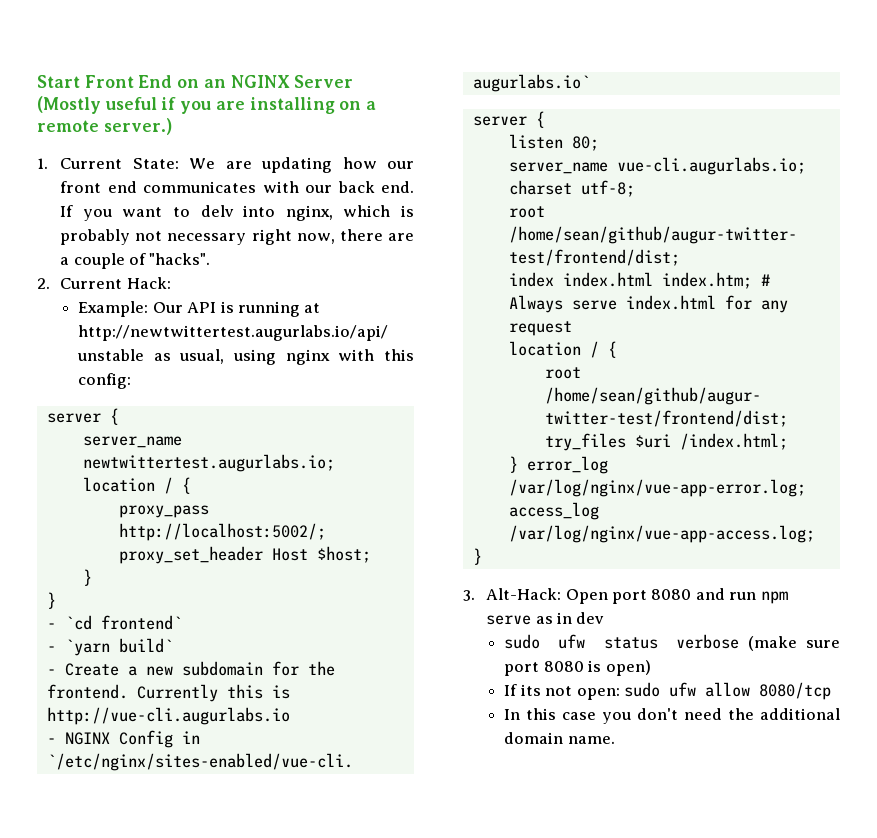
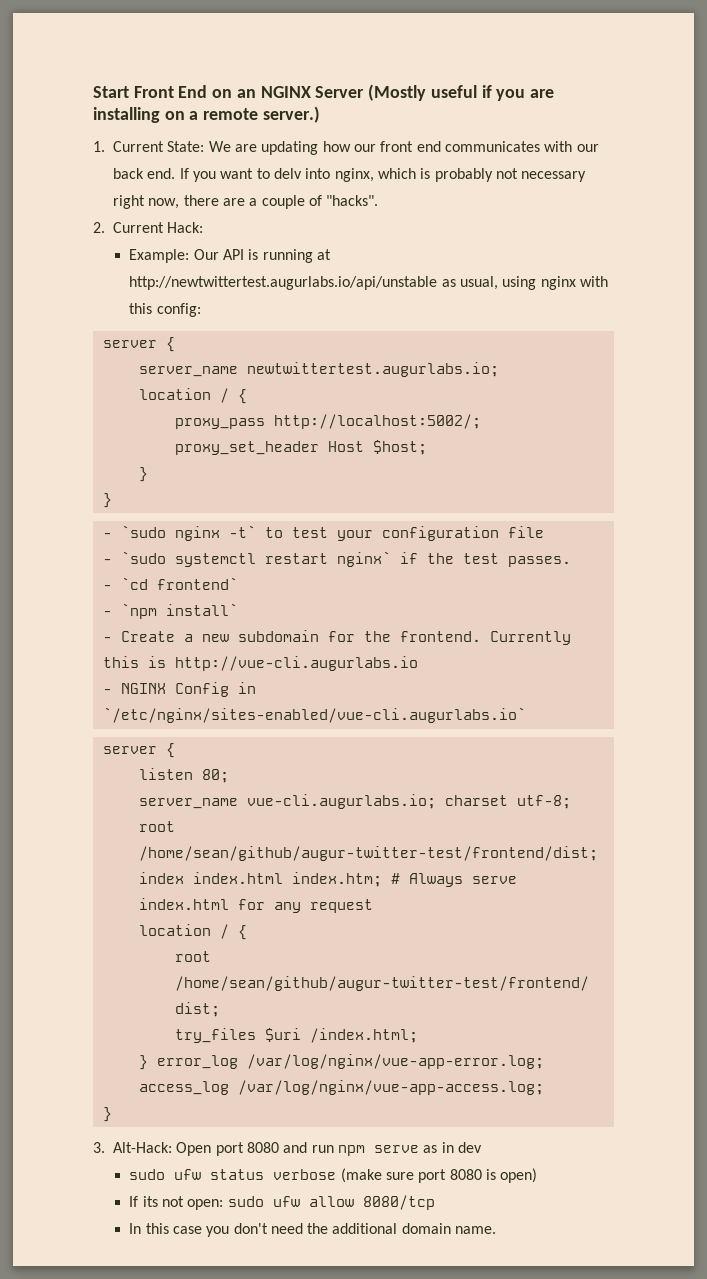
+ - `sudo nginx -t` to test your configuration file
+ - `sudo systemctl restart nginx` if the test passes.
- - `yarn build`
+ - `npm install`

